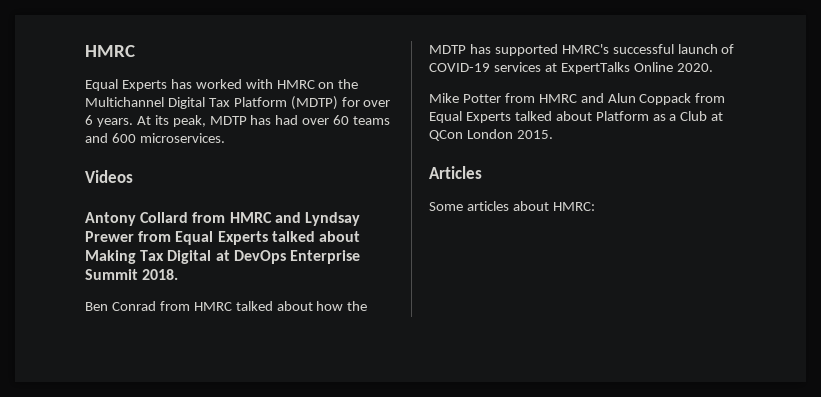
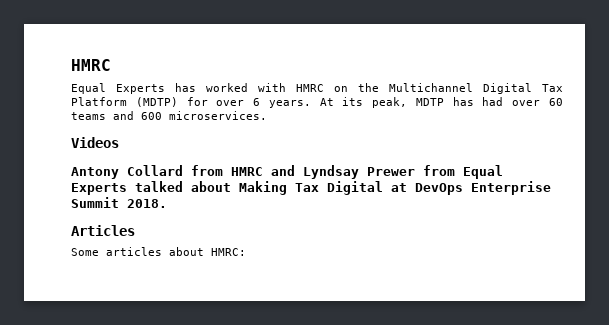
- Ben Conrad from HMRC talked about how the MDTP has supported HMRC's successful launch of COVID-19 services at ExpertTalks Online 2020.
- Mike Potter from HMRC and Alun Coppack from Equal Experts talked about Platform as a Club at QCon London 2015.

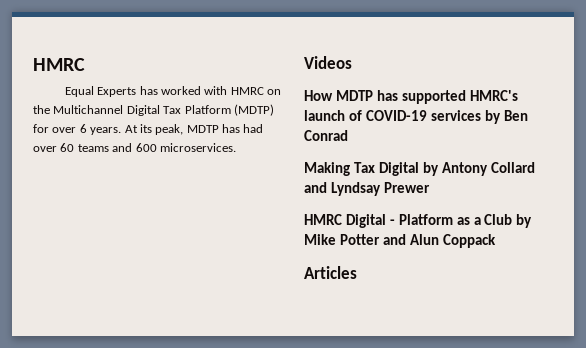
- Antony Collard from HMRC and Lyndsay Prewer from Equal Experts talked about Making Tax Digital at DevOps Enterprise Summit 2018.
+ How MDTP has supported HMRC's launch of COVID-19 services by Ben Conrad
+ Making Tax Digital by Antony Collard and Lyndsay Prewer
+ HMRC Digital - Platform as a Club by Mike Potter and Alun Coppack
  Articles
- Some articles about HMRC:

